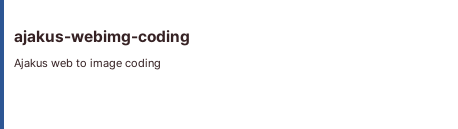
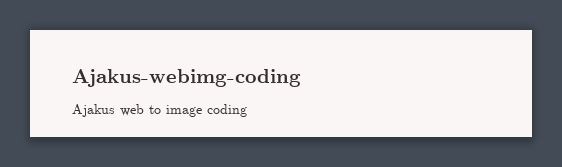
- ajakus-webimg-coding
+ Ajakus-webimg-coding

